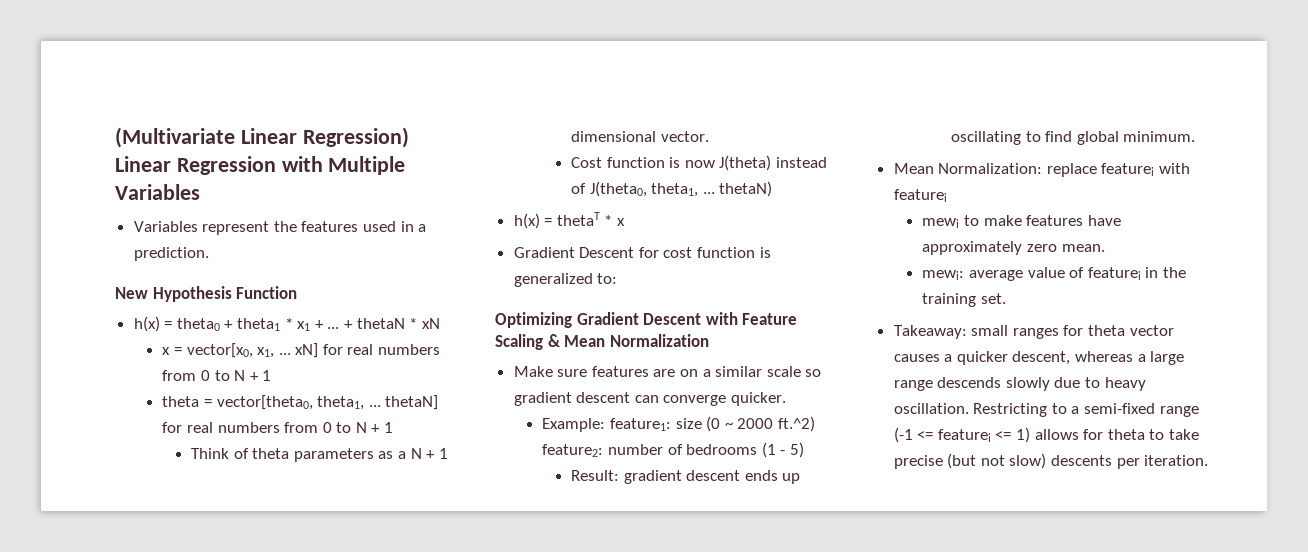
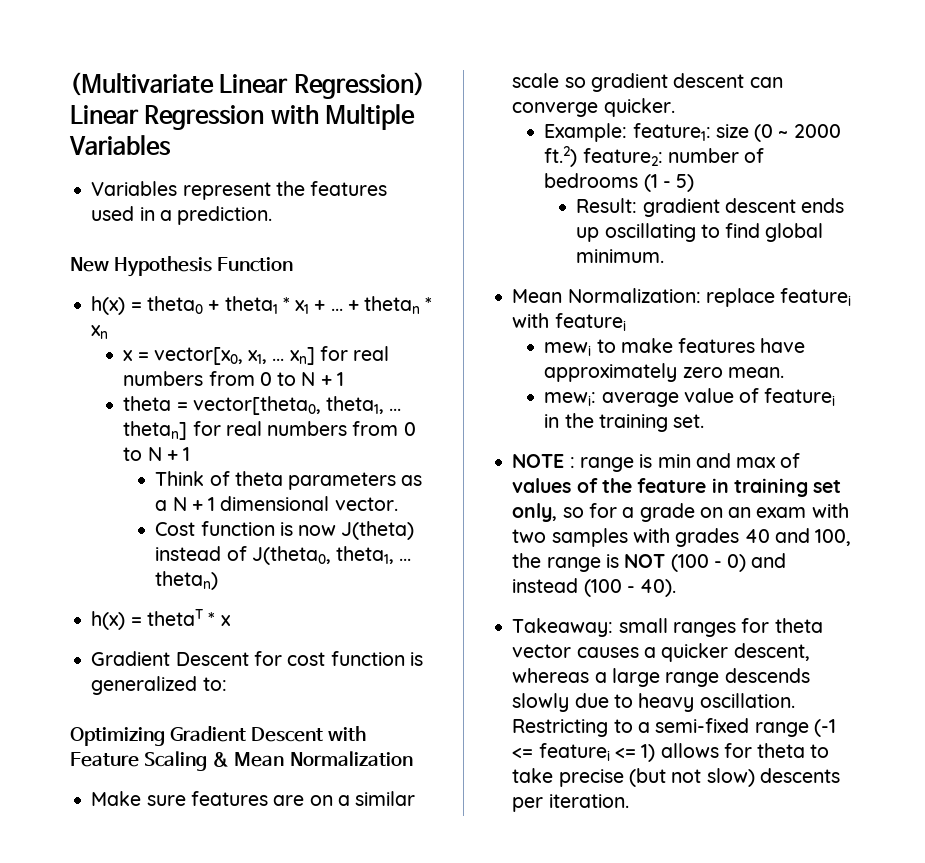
- + thetaN * xN
+ + thetan * xn
- x = vector[x0, x1, ... xN] for real numbers from 0 to N + 1
+ x = vector[x0, x1, ... xn] for real numbers from 0 to N + 1
- theta = vector[theta0, theta1, ... thetaN] for real numbers from 0 to N + 1
+ theta = vector[theta0, theta1, ... thetan] for real numbers from 0 to N + 1
- Cost function is now J(theta) instead of J(theta0, theta1, ... thetaN)
+ Cost function is now J(theta) instead of J(theta0, theta1, ... thetan)
- Example: feature1: size (0 ~ 2000 ft.^2) feature2: number of bedrooms (1 - 5)
+ Example: feature1: size (0 ~ 2000 ft.2) feature2: number of bedrooms (1 - 5)
+ NOTE : range is min and max of values of the feature in training set only, so for a grade on an exam with two samples with grades 40 and 100, the range is NOT (100 - 0) and instead (100 - 40).

